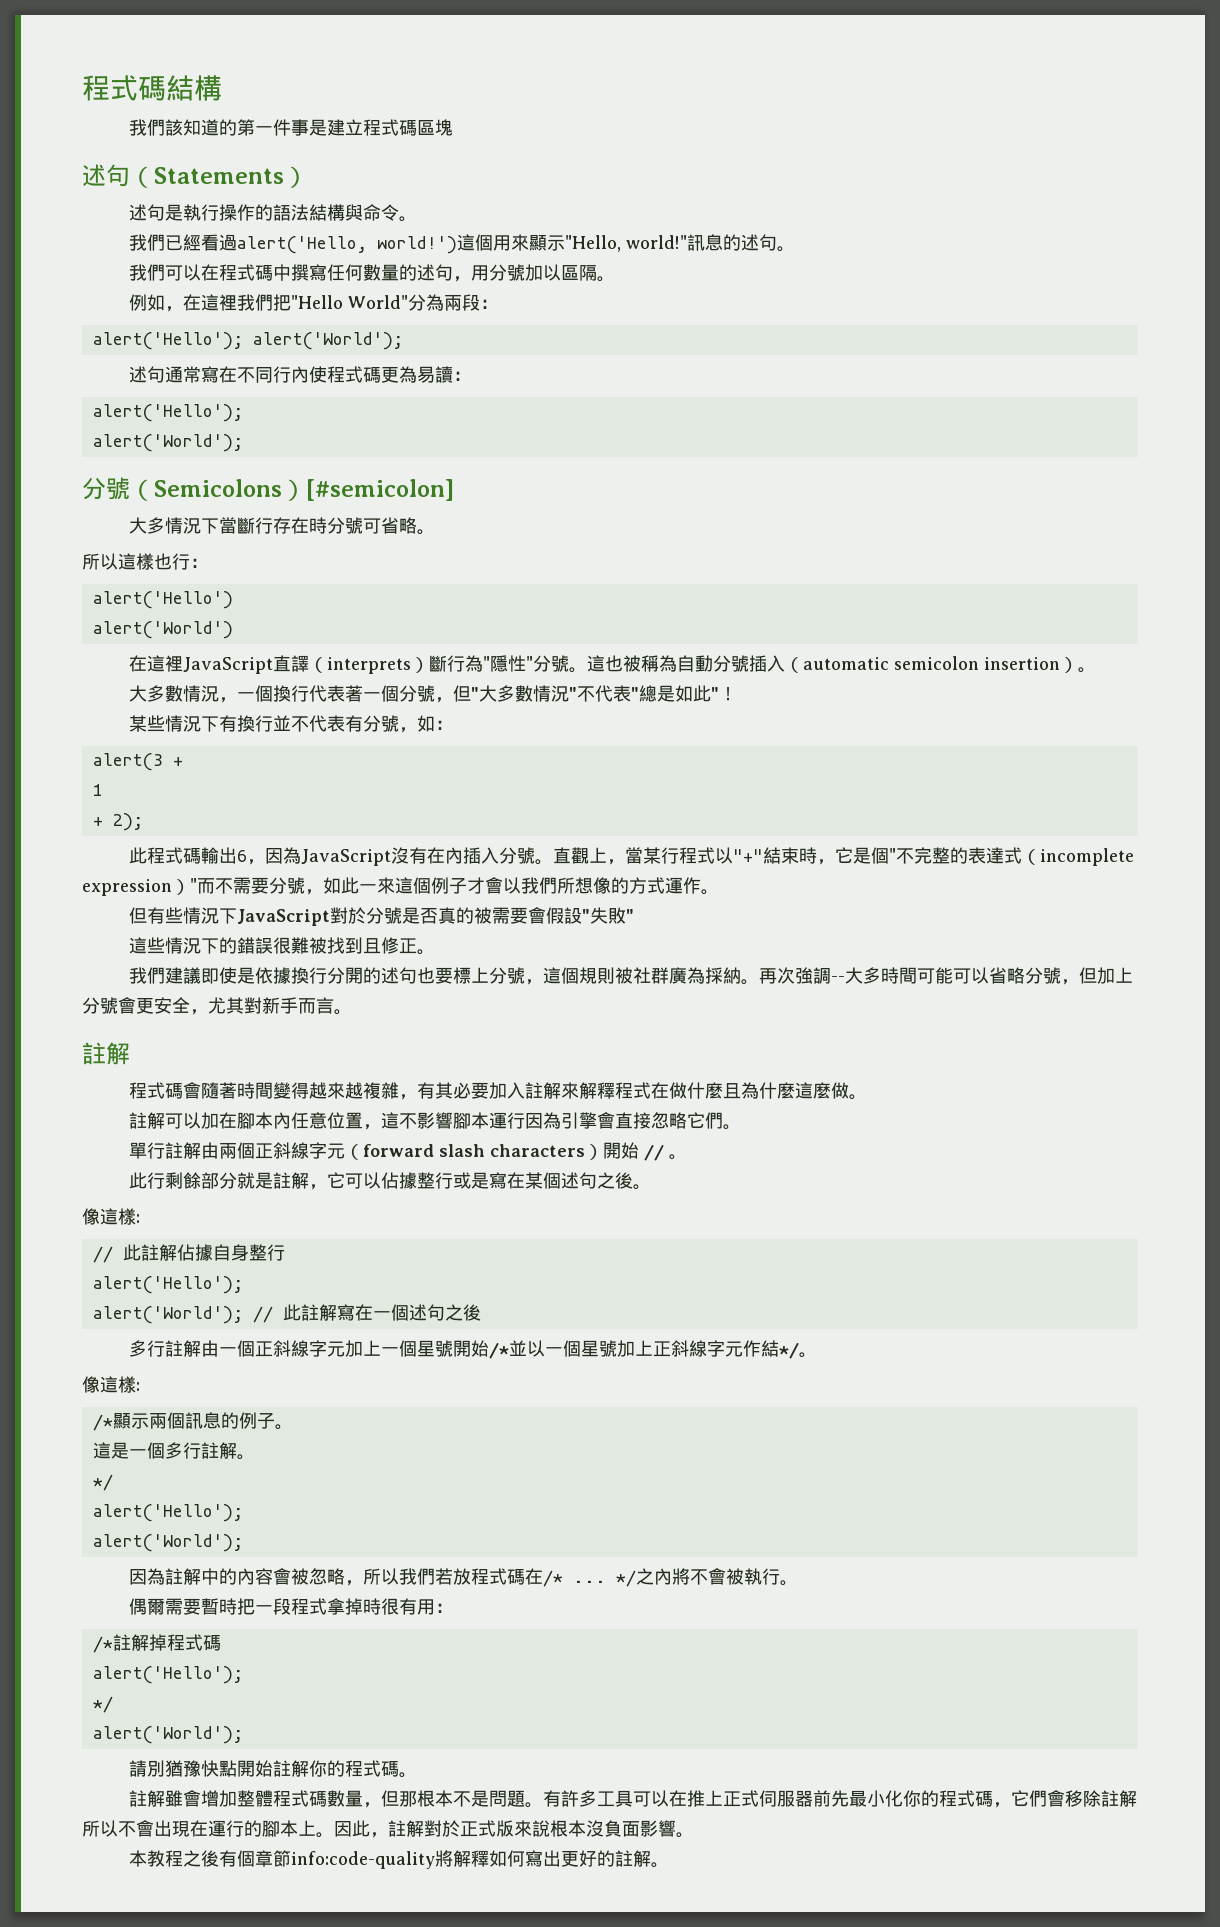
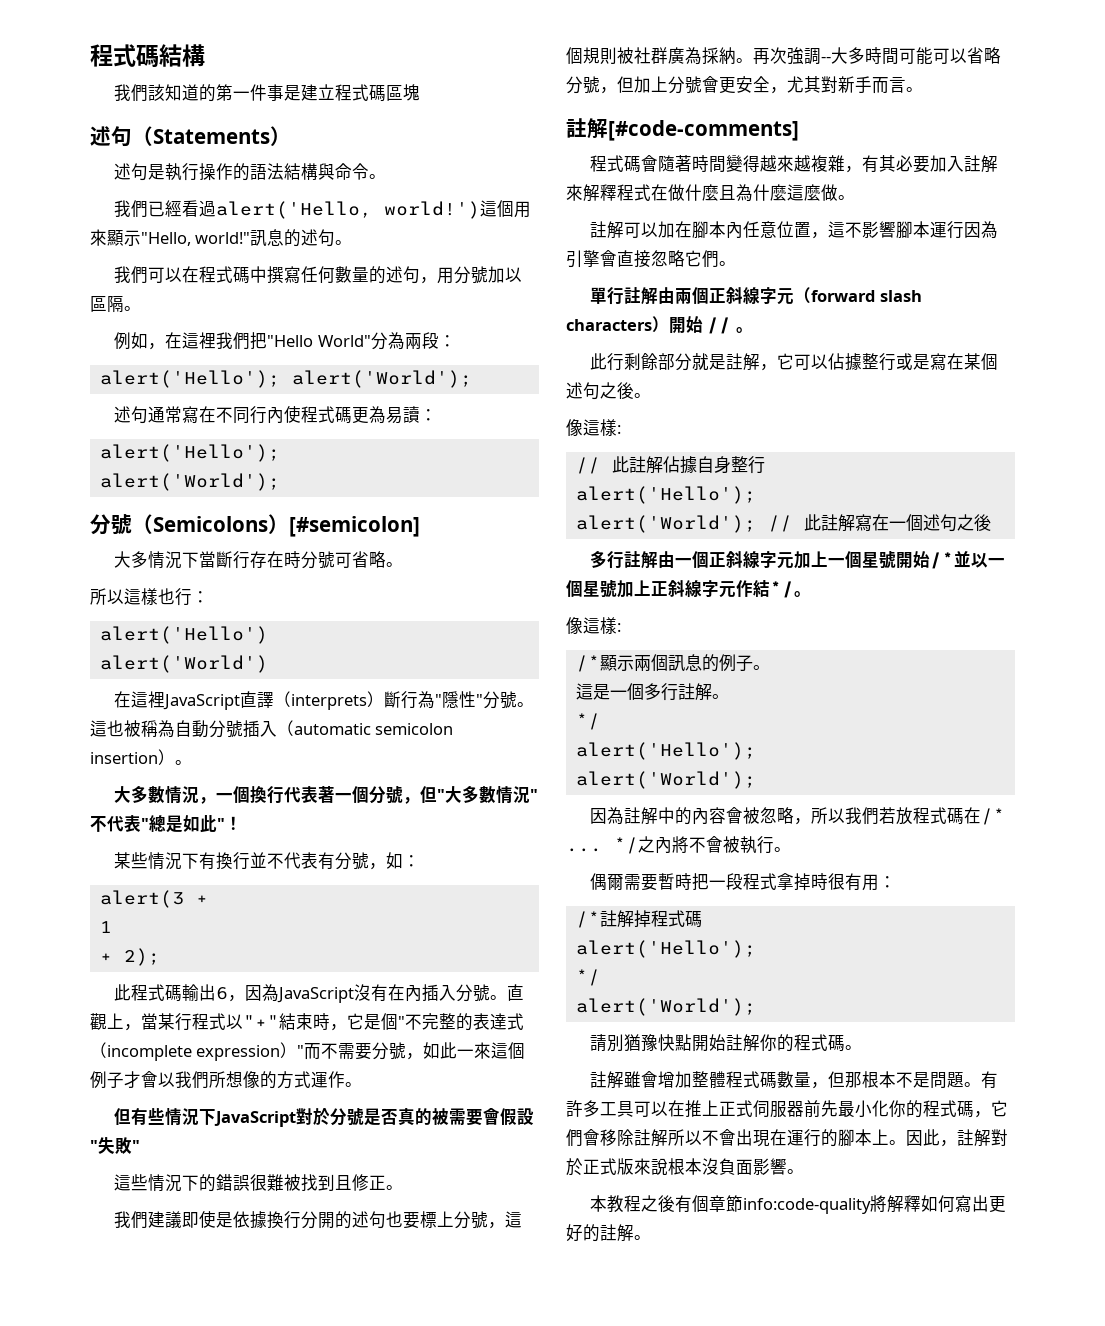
  再次強調--大多時間可能可以省略分號，但加上分號會更安全，尤其對新手而言。
- 註解
+ 註解[#code-comments]

